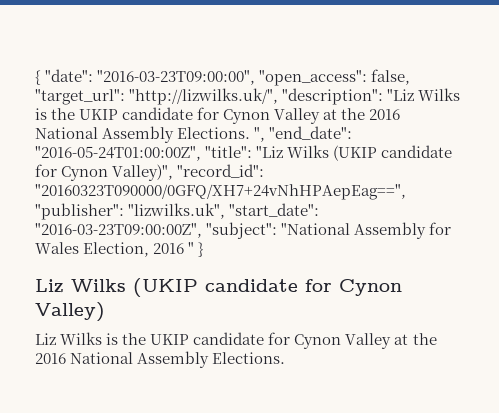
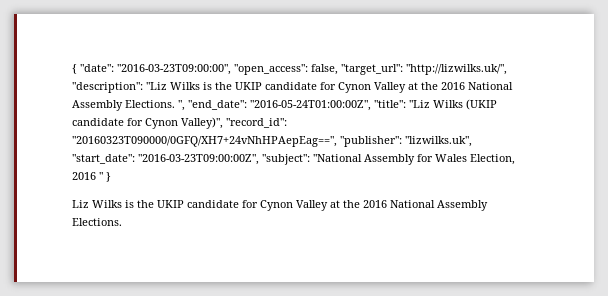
- Liz Wilks (UKIP candidate for Cynon Valley)

